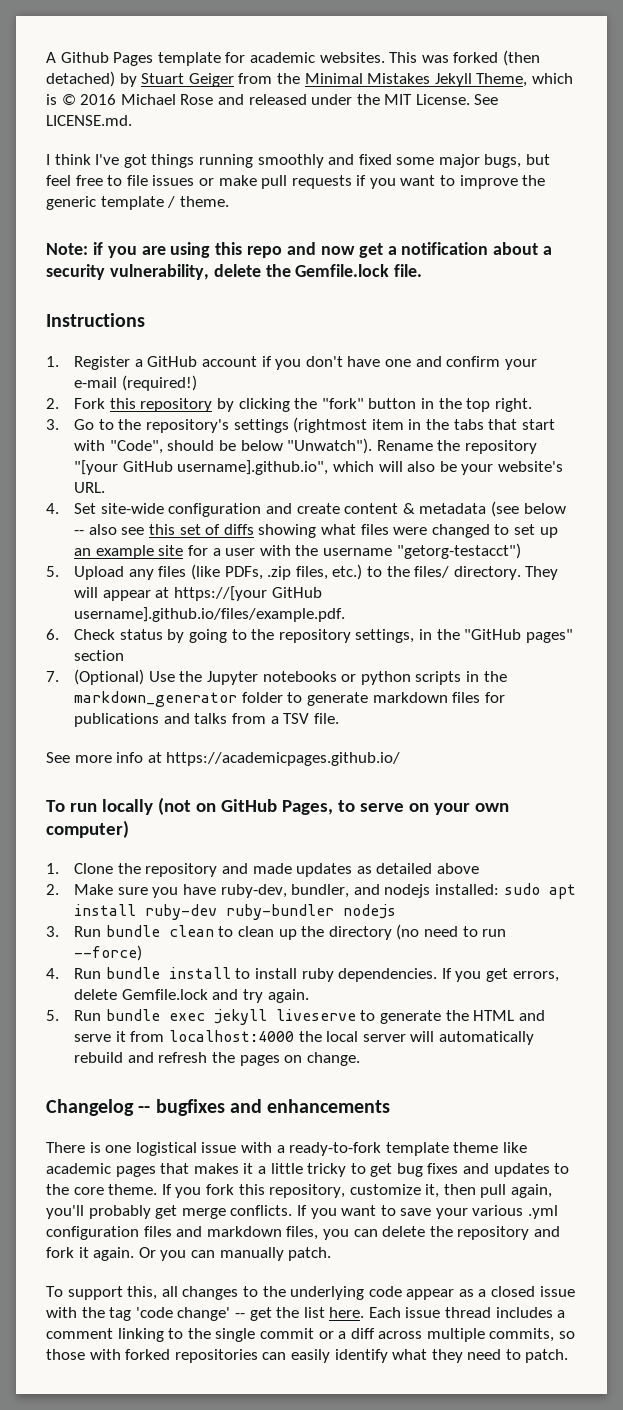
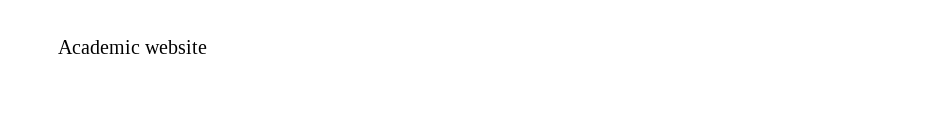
- A Github Pages template for academic websites. This was forked (then detached) by Stuart Geiger from the Minimal Mistakes Jekyll Theme, which is © 2016 Michael Rose and released under the MIT License. See LICENSE.md.
- I think I've got things running smoothly and fixed some major bugs, but feel free to file issues or make pull requests if you want to improve the generic template / theme.
- Note: if you are using this repo and now get a notification about a security vulnerability, delete the Gemfile.lock file.
- Instructions
- 1. Register a GitHub account if you don't have one and confirm your e-mail (required!)
- 2. Fork this repository by clicking the "fork" button in the top right.
- 3. Go to the repository's settings (rightmost item in the tabs that start with "Code", should be below "Unwatch"). Rename the repository "[your GitHub username].github.io", which will also be your website's URL.
- 4. Set site-wide configuration and create content & metadata (see below -- also see this set of diffs showing what files were changed to set up an example site for a user with the username "getorg-testacct")
- 5. Upload any files (like PDFs, .zip files, etc.) to the files/ directory. They will appear at https://[your GitHub username].github.io/files/example.pdf.
- 6. Check status by going to the repository settings, in the "GitHub pages" section
- 7. (Optional) Use the Jupyter notebooks or python scripts in the markdown_generator folder to generate markdown files for publications and talks from a TSV file.
- See more info at https://academicpages.github.io/
- To run locally (not on GitHub Pages, to serve on your own computer)
- 1. Clone the repository and made updates as detailed above
- 2. Make sure you have ruby-dev, bundler, and nodejs installed: sudo apt install ruby-dev ruby-bundler nodejs
- 3. Run bundle clean to clean up the directory (no need to run --force)
- 4. Run bundle install to install ruby dependencies. If you get errors, delete Gemfile.lock and try again.
- 5. Run bundle exec jekyll liveserve to generate the HTML and serve it from localhost:4000 the local server will automatically rebuild and refresh the pages on change.
- Changelog -- bugfixes and enhancements
- There is one logistical issue with a ready-to-fork template theme like academic pages that makes it a little tricky to get bug fixes and updates to the core theme. If you fork this repository, customize it, then pull again, you'll probably get merge conflicts. If you want to save your various .yml configuration files and markdown files, you can delete the repository and fork it again. Or you can manually patch.
- To support this, all changes to the underlying code appear as a closed issue with the tag 'code change' -- get the list here. Each issue thread includes a comment linking to the single commit or a diff across multiple commits, so those with forked repositories can easily identify what they need to patch.
+ Academic website

